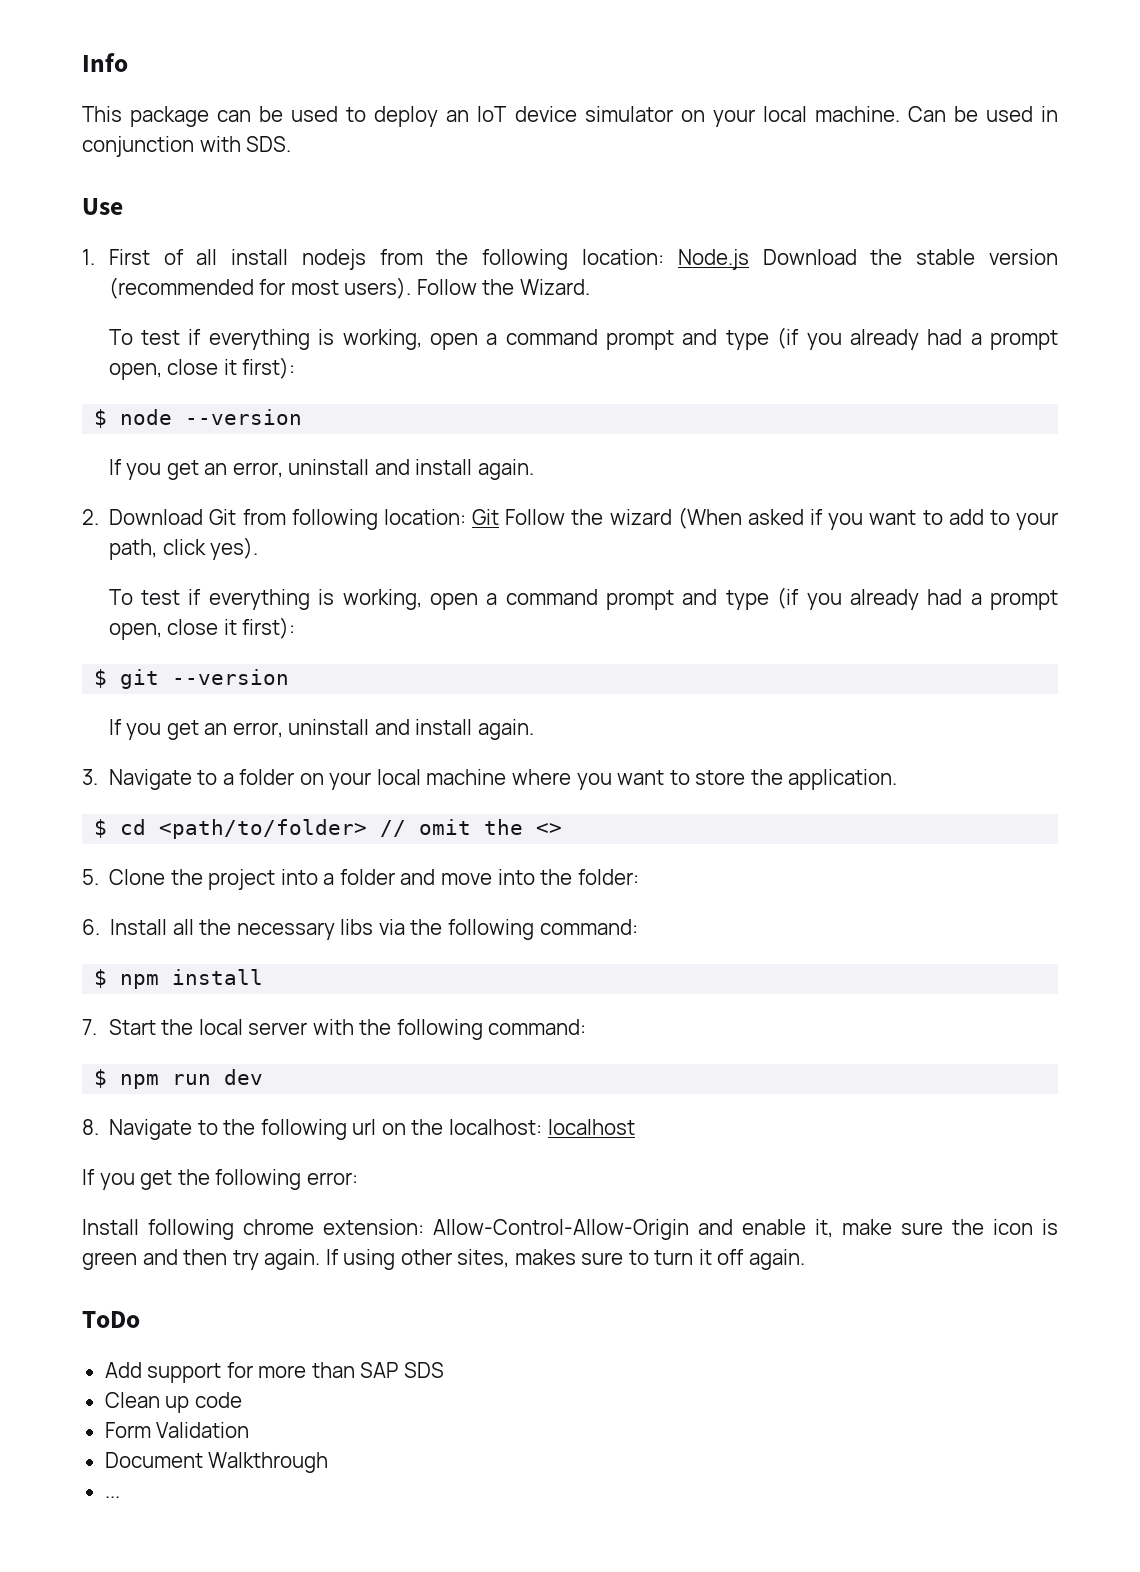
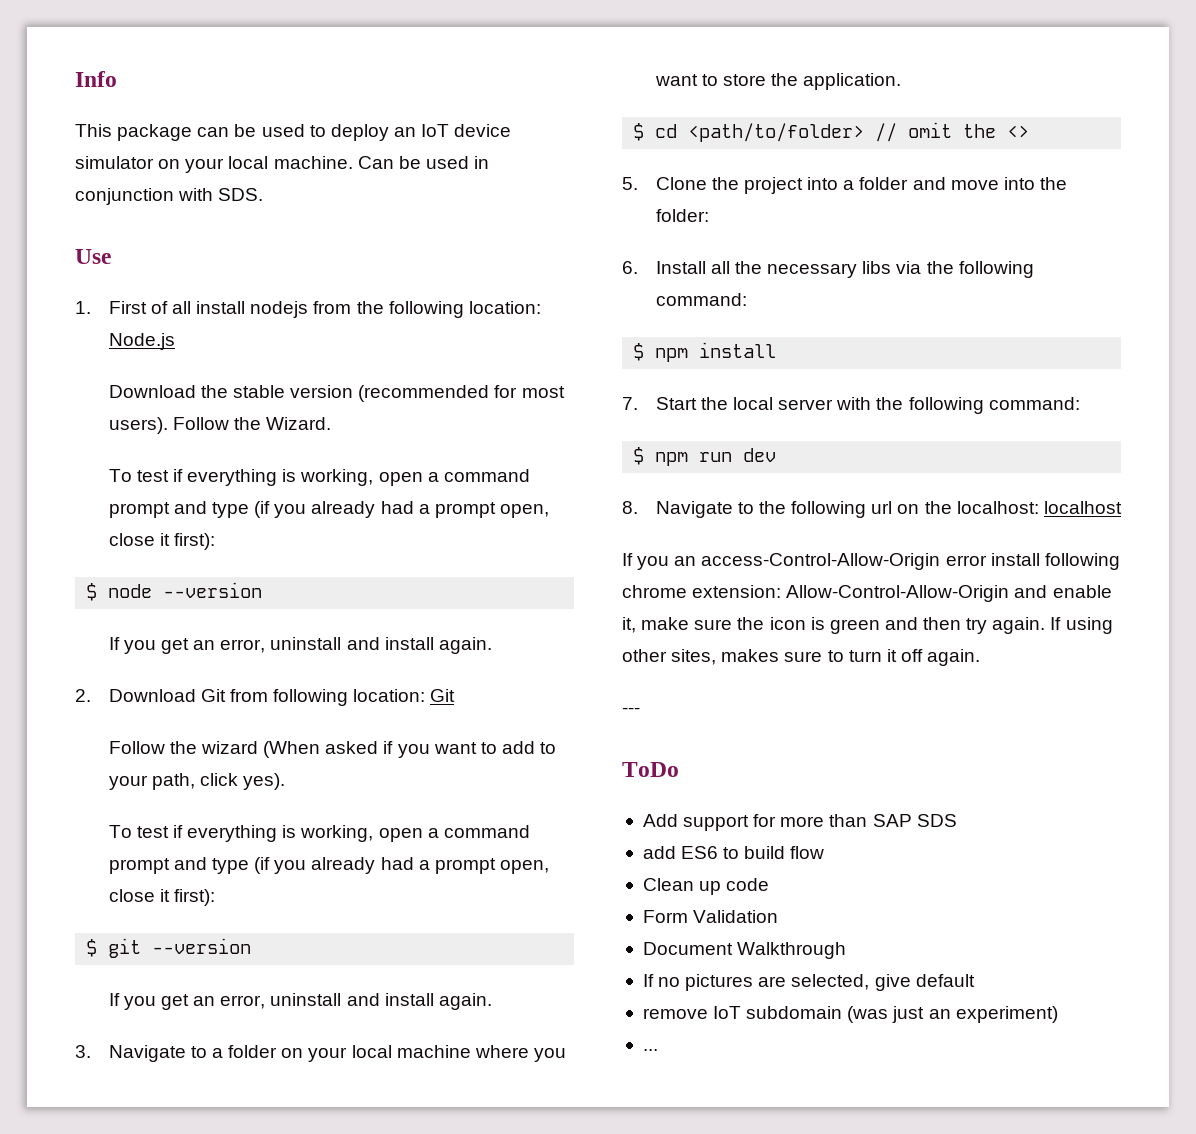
- 1. First of all install nodejs from the following location: Node.js Download the stable version (recommended for most users).
+ 1. First of all install nodejs from the following location: Node.js
+ Download the stable version (recommended for most users).
- 2. Download Git from following location: Git Follow the wizard (When asked if you want to add to your path, click yes).
+ 2. Download Git from following location: Git
+ Follow the wizard (When asked if you want to add to your path, click yes).
- If you get the following error:
- Install following chrome extension: Allow-Control-Allow-Origin and enable it, make sure the icon is green and then try again.
+ If you an access-Control-Allow-Origin error install following chrome extension: Allow-Control-Allow-Origin and enable it, make sure the icon is green and then try again.
+ ---
+ add ES6 to build flow
+ If no pictures are selected, give default
+ remove IoT subdomain (was just an experiment)

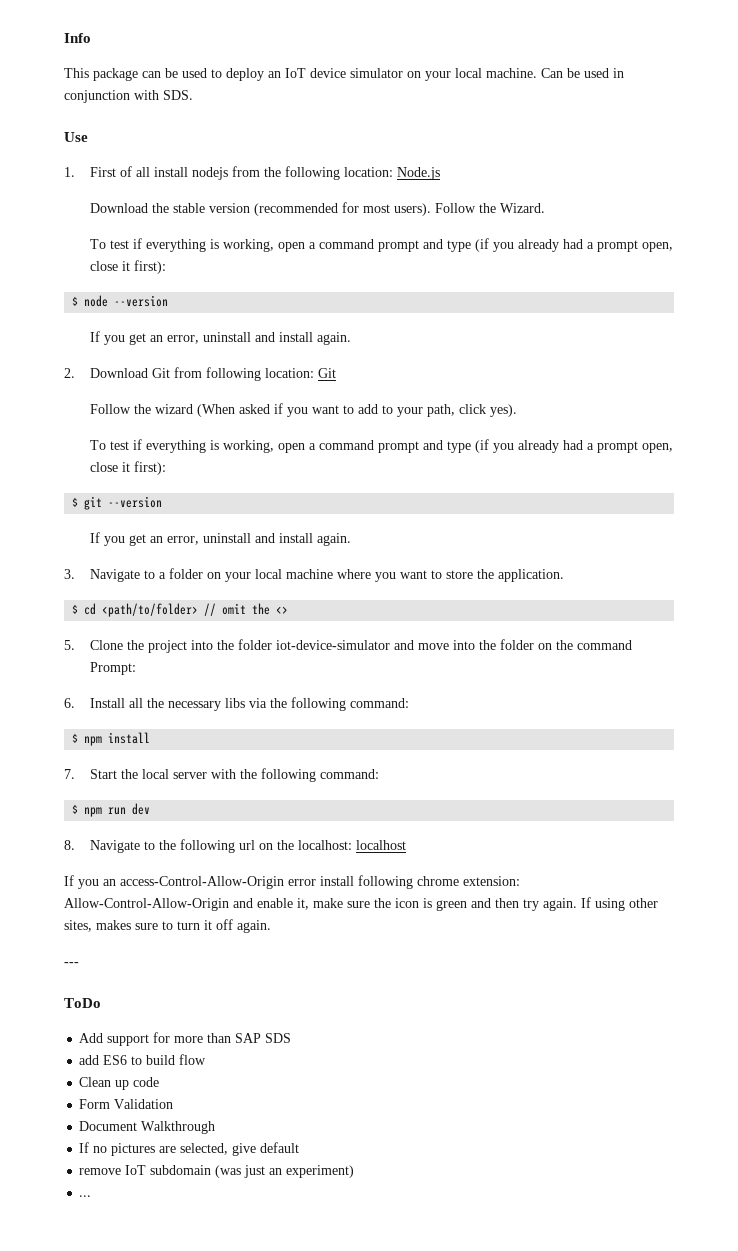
- 5. Clone the project into a folder and move into the folder:
+ 5. Clone the project into the folder iot-device-simulator and move into the folder on the command Prompt:

